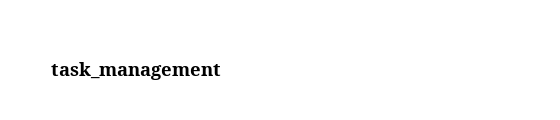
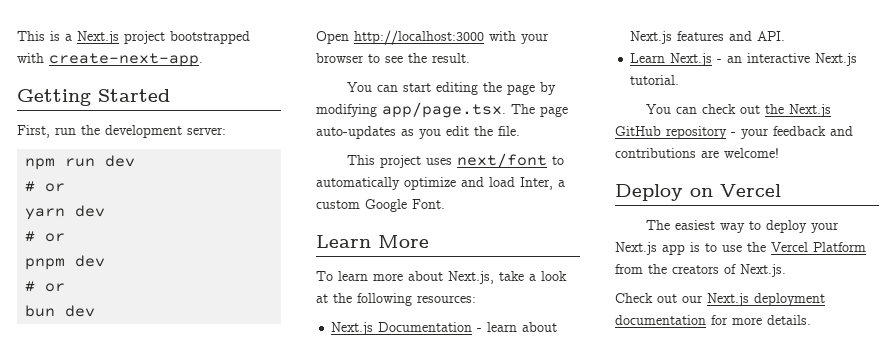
- task_management
+ This is a Next.js project bootstrapped with create-next-app.
+ Getting Started
+ First, run the development server:
+ npm run dev
+ # or
+ yarn dev
+ # or
+ pnpm dev
+ # or
+ bun dev
+ Open http://localhost:3000 with your browser to see the result.
+ You can start editing the page by modifying app/page.tsx. The page auto-updates as you edit the file.
+ This project uses next/font to automatically optimize and load Inter, a custom Google Font.
+ Learn More
+ To learn more about Next.js, take a look at the following resources:
+ Next.js Documentation - learn about Next.js features and API.
+ Learn Next.js - an interactive Next.js tutorial.
+ You can check out the Next.js GitHub repository - your feedback and contributions are welcome!
+ Deploy on Vercel
+ The easiest way to deploy your Next.js app is to use the Vercel Platform from the creators of Next.js.
+ Check out our Next.js deployment documentation for more details.

